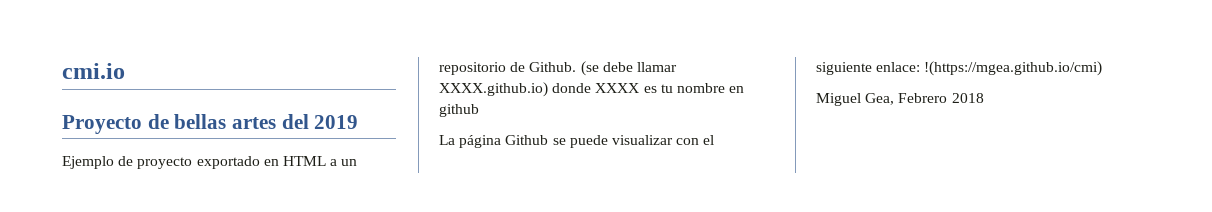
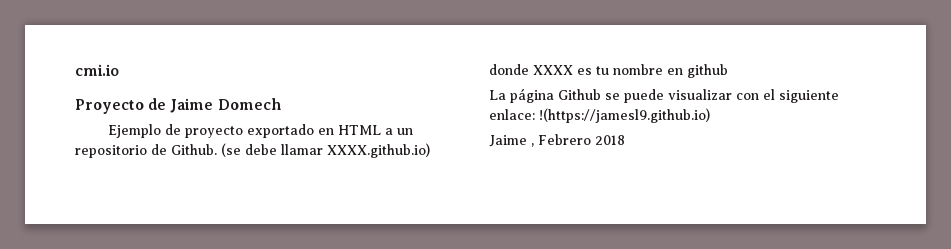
- Proyecto de bellas artes del 2019
+ Proyecto de Jaime Domech
- La página Github se puede visualizar con el siguiente enlace: !(https://mgea.github.io/cmi)
- Miguel Gea, Febrero 2018
+ La página Github se puede visualizar con el siguiente enlace: !(https://jamesl9.github.io)
+ Jaime , Febrero 2018

